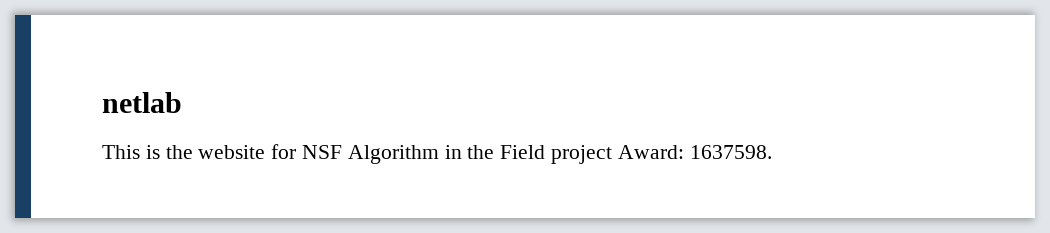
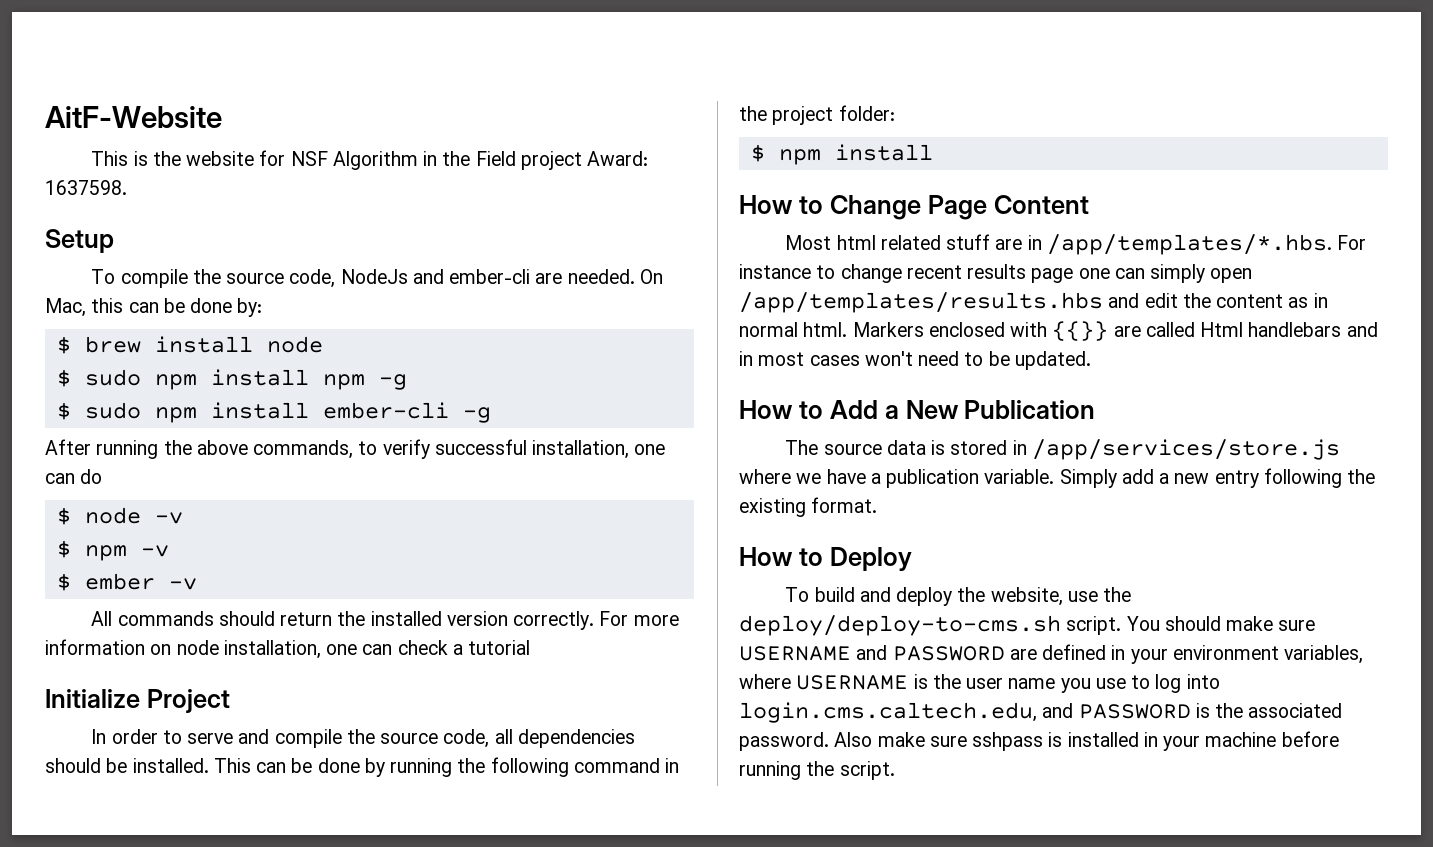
- netlab
+ AitF-Website
+ Setup
+ To compile the source code, NodeJs and ember-cli are needed. On Mac, this can be done by:
+ $ brew install node
+ $ sudo npm install npm -g
+ $ sudo npm install ember-cli -g
+ After running the above commands, to verify successful installation, one can do
+ $ node -v
+ $ npm -v
+ $ ember -v
+ All commands should return the installed version correctly. For more information on node installation, one can check a tutorial
+ Initialize Project
+ In order to serve and compile the source code, all dependencies should be installed. This can be done by running the following command in the project folder:
+ $ npm install
+ How to Change Page Content
+ Most html related stuff are in /app/templates/*.hbs. For instance to change recent results page one can simply open /app/templates/results.hbs and edit the content as in normal html. Markers enclosed with {{}} are called Html handlebars and in most cases won't need to be updated.
+ How to Add a New Publication
+ The source data is stored in /app/services/store.js where we have a publication variable. Simply add a new entry following the existing format.
+ How to Deploy
+ To build and deploy the website, use the deploy/deploy-to-cms.sh script. You should make sure USERNAME and PASSWORD are defined in your environment variables, where USERNAME is the user name you use to log into login.cms.caltech.edu, and PASSWORD is the associated password. Also make sure sshpass is installed in your machine before running the script.

